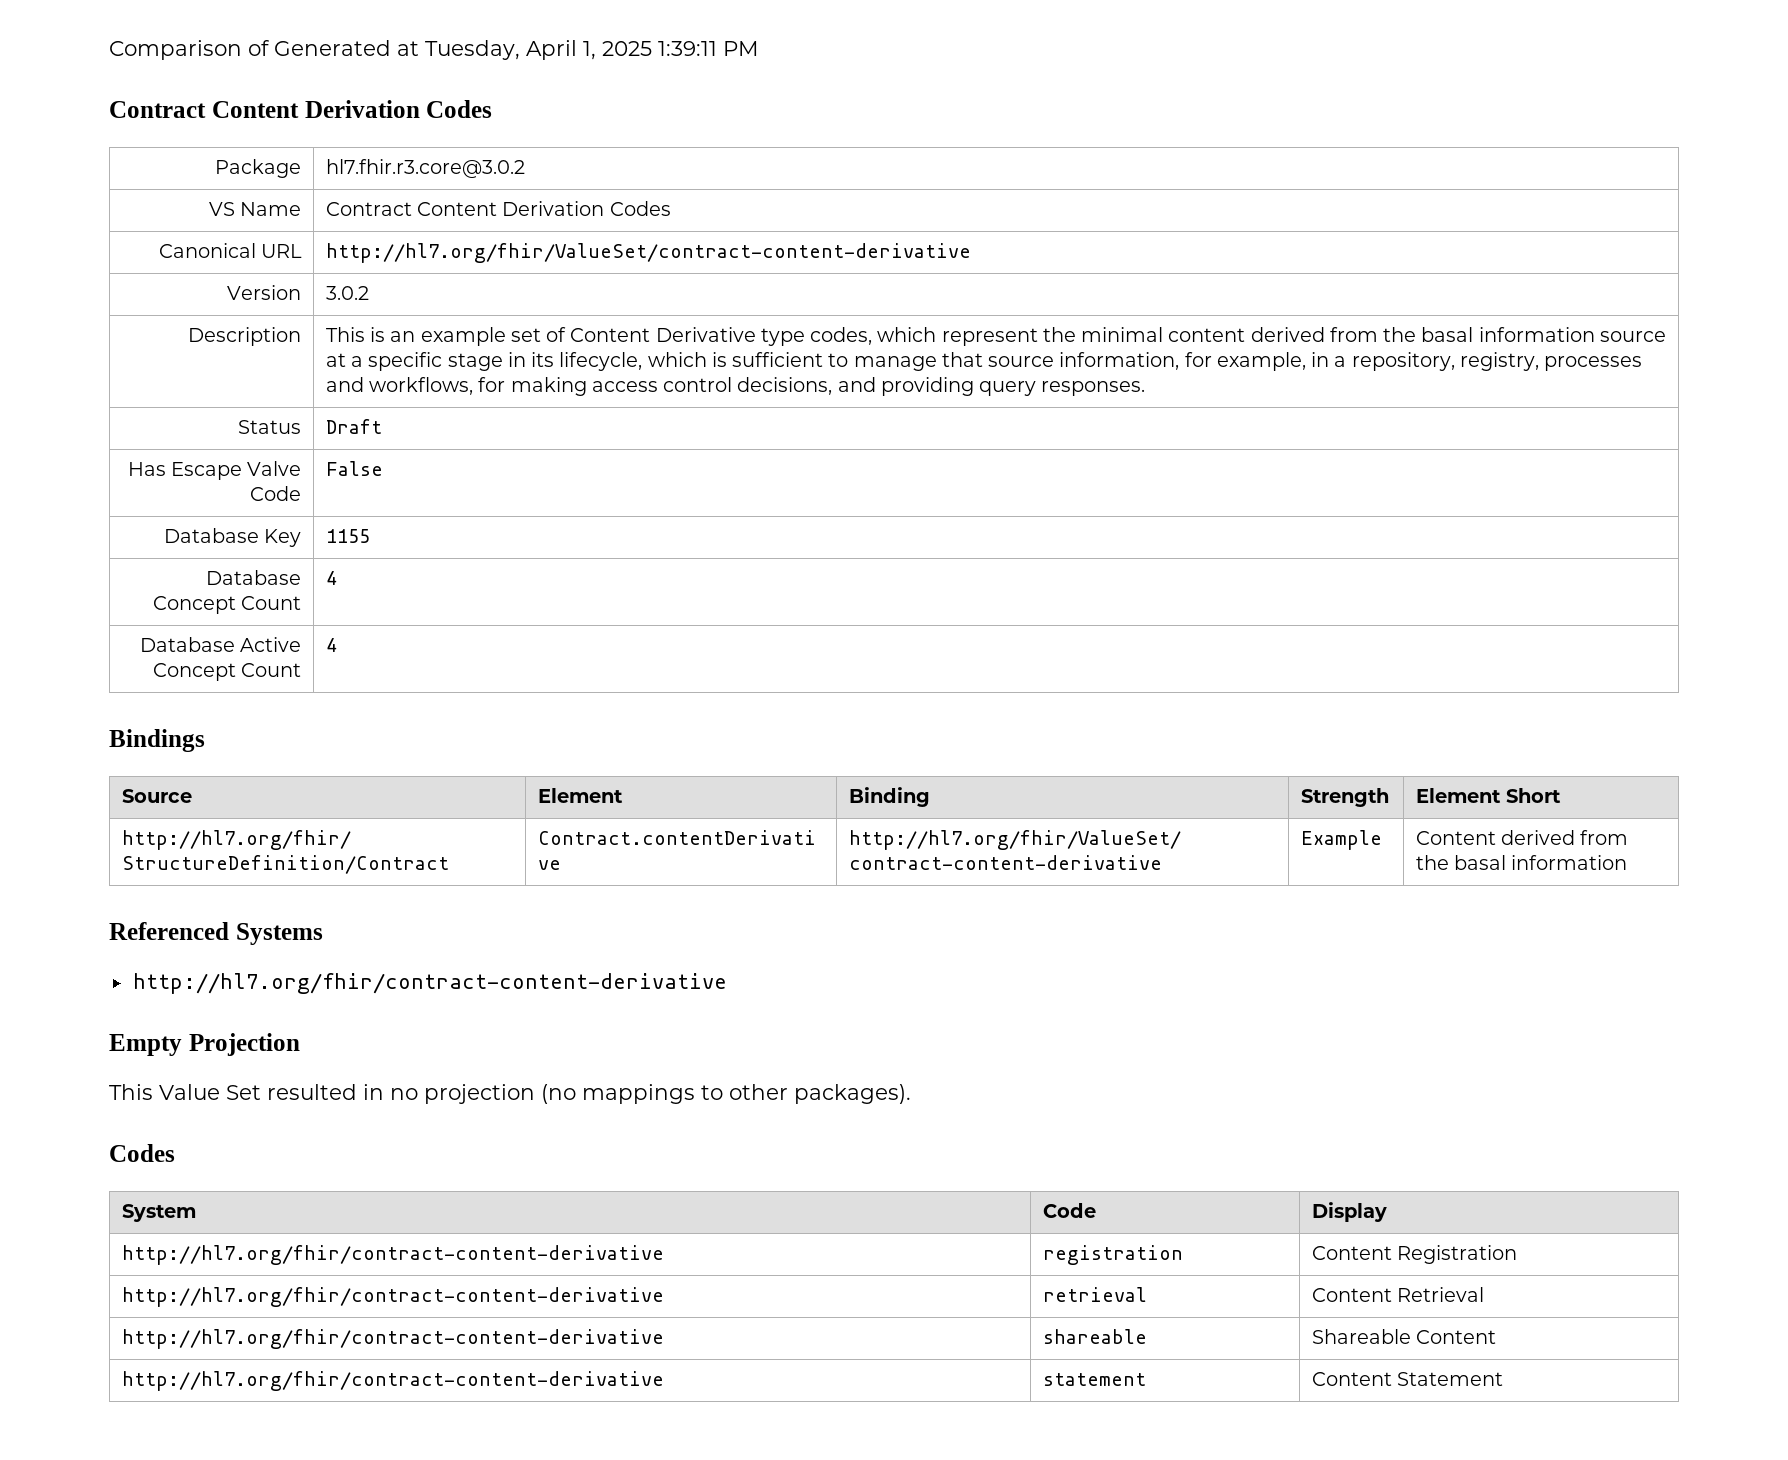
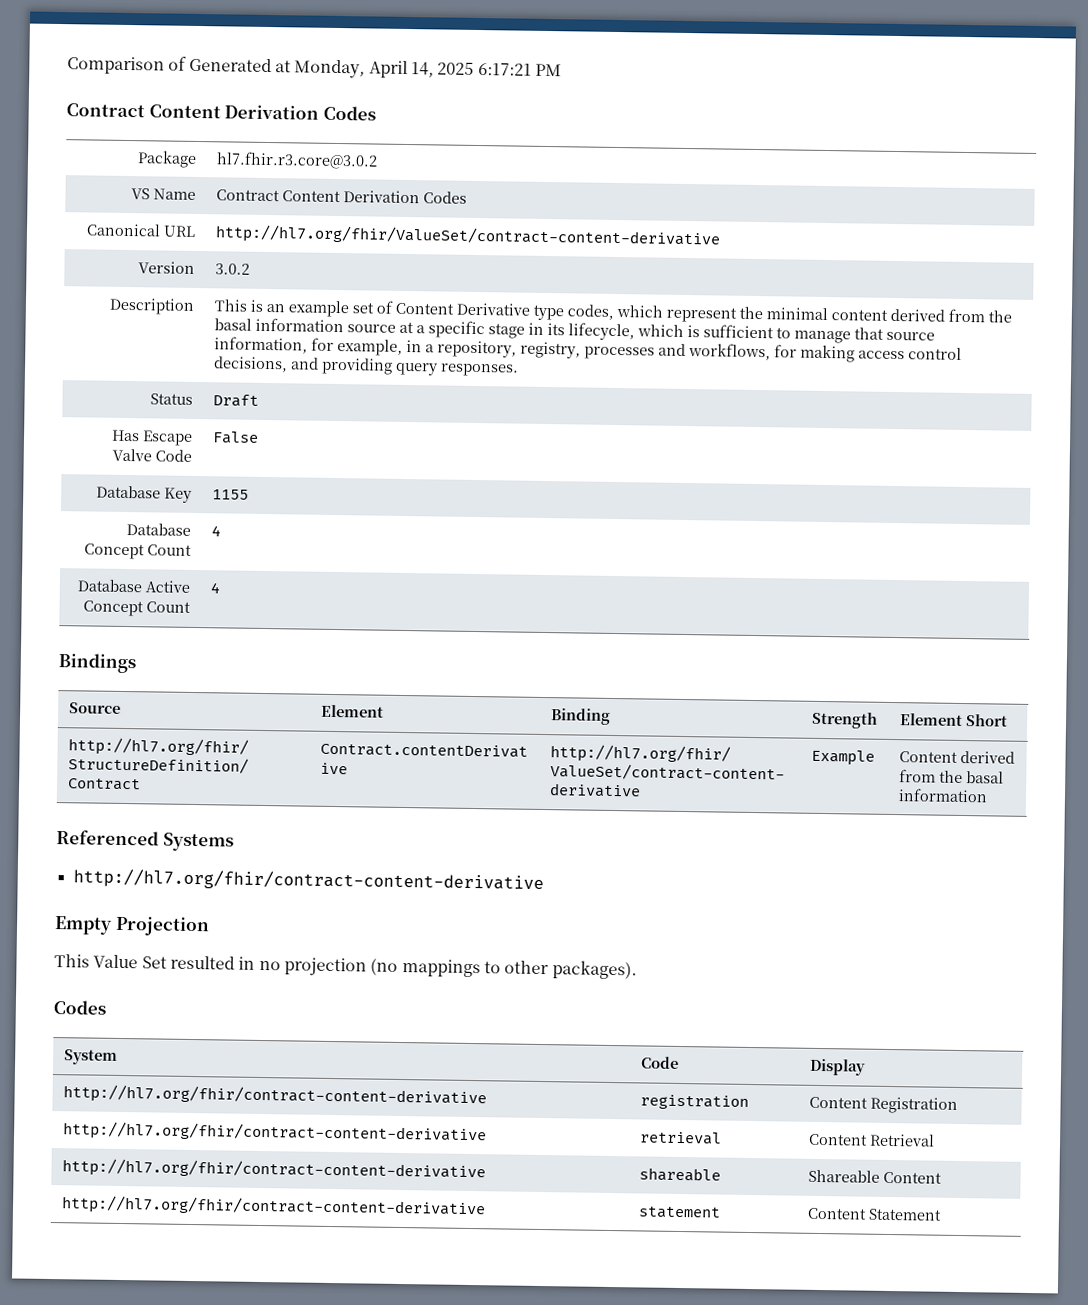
- Comparison of Generated at Tuesday, April 1, 2025 1:39:11 PM
+ Comparison of Generated at Monday, April 14, 2025 6:17:21 PM

